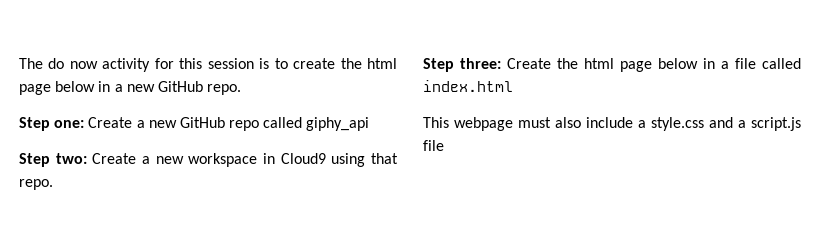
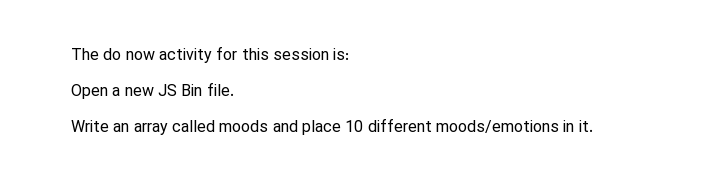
- The do now activity for this session is to create the html page below in a new GitHub repo.
- Step one: Create a new GitHub repo called giphy_api
- Step two: Create a new workspace in Cloud9 using that repo.
- Step three: Create the html page below in a file called index.html
- This webpage must also include a style.css and a script.js file
+ The do now activity for this session is:
+ Open a new JS Bin file.
+ Write an array called moods and place 10 different moods/emotions in it.

